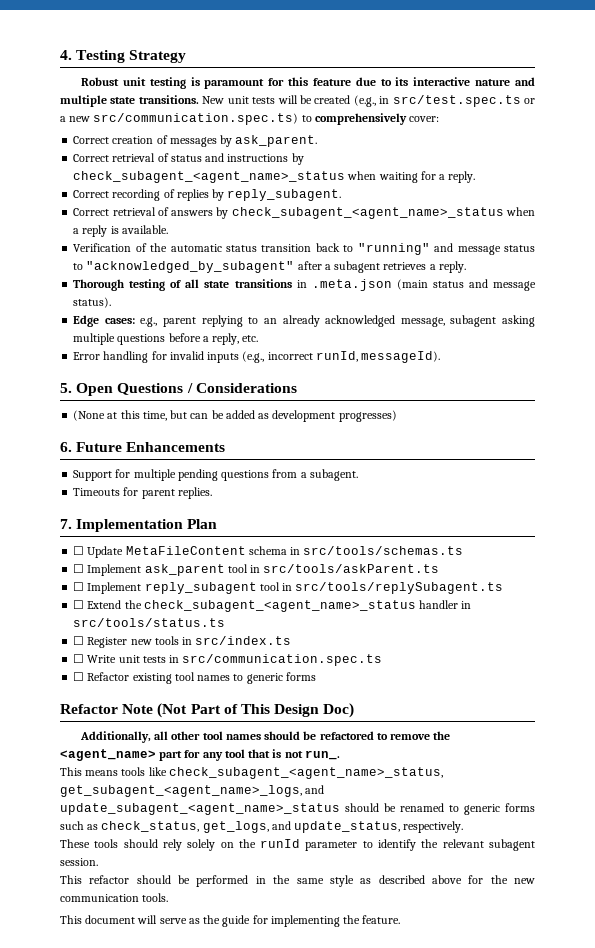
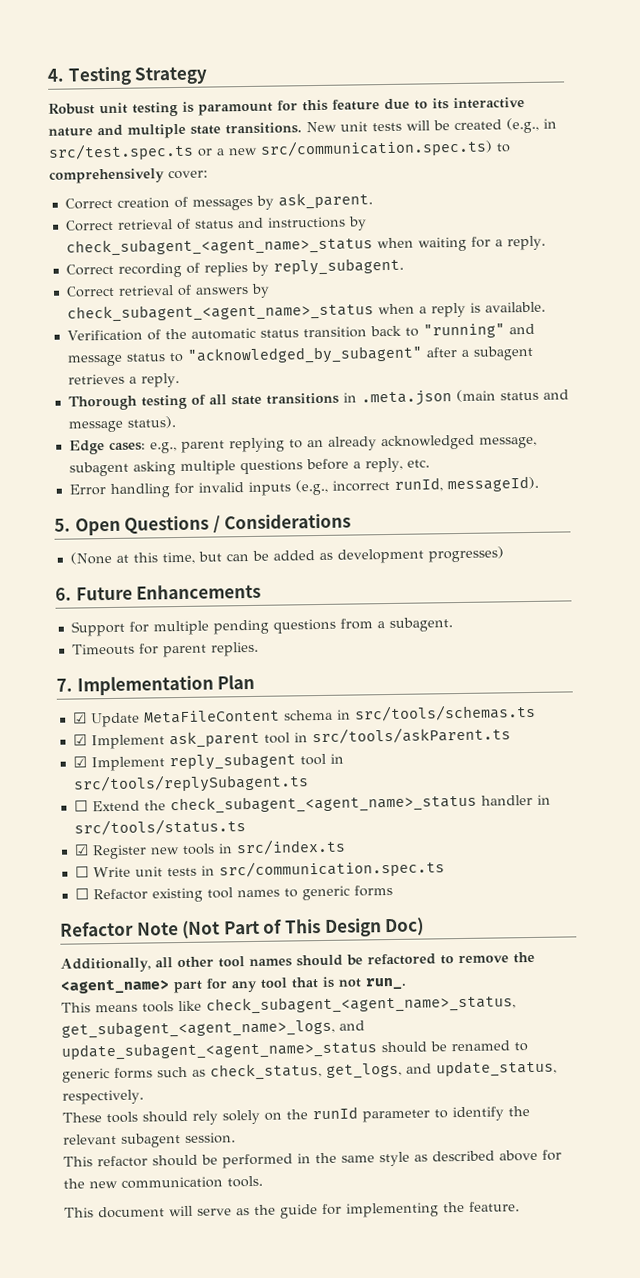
- ☐ Update MetaFileContent schema in src/tools/schemas.ts
+ ☑ Update MetaFileContent schema in src/tools/schemas.ts
- ☐ Implement ask_parent tool in src/tools/askParent.ts
+ ☑ Implement ask_parent tool in src/tools/askParent.ts
- ☐ Implement reply_subagent tool in src/tools/replySubagent.ts
+ ☑ Implement reply_subagent tool in src/tools/replySubagent.ts
- ☐ Register new tools in src/index.ts
+ ☑ Register new tools in src/index.ts

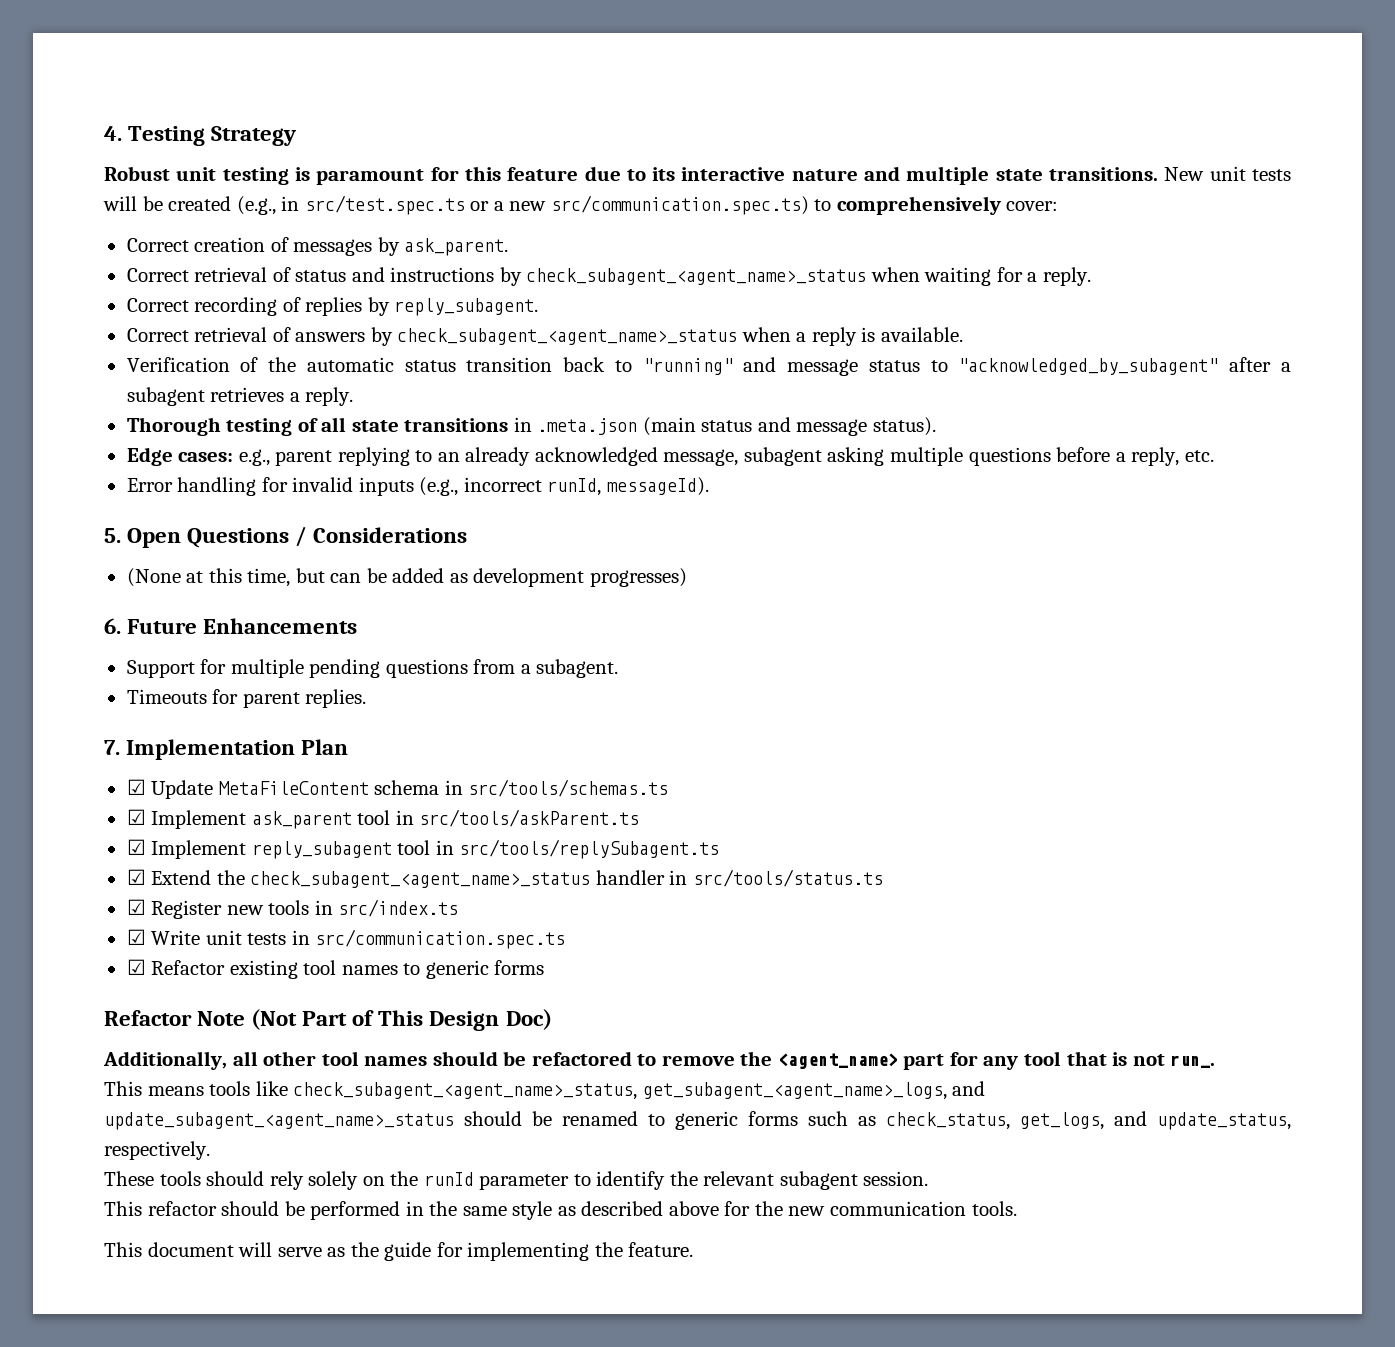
- ☐ Extend the check_subagent_<agent_name>_status handler in src/tools/status.ts
+ ☑ Extend the check_subagent_<agent_name>_status handler in src/tools/status.ts
- ☐ Write unit tests in src/communication.spec.ts
+ ☑ Write unit tests in src/communication.spec.ts
- ☐ Refactor existing tool names to generic forms
+ ☑ Refactor existing tool names to generic forms

